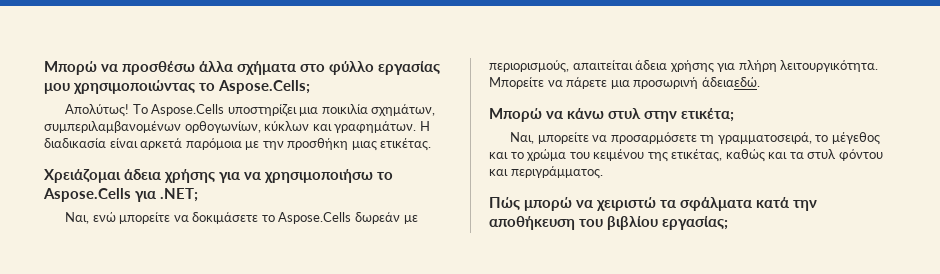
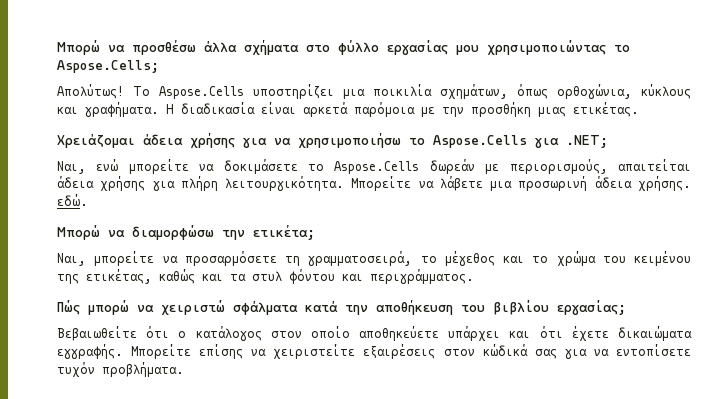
- Το Aspose.Cells υποστηρίζει μια ποικιλία σχημάτων, συμπεριλαμβανομένων ορθογωνίων, κύκλων και γραφημάτων.
+ Το Aspose.Cells υποστηρίζει μια ποικιλία σχημάτων, όπως ορθογώνια, κύκλους και γραφήματα.
- Μπορείτε να πάρετε μια προσωρινή άδειαεδώ.
- Μπορώ να κάνω στυλ στην ετικέτα;
+ Μπορείτε να λάβετε μια προσωρινή άδεια χρήσης. εδώ.
+ Μπορώ να διαμορφώσω την ετικέτα;
- Πώς μπορώ να χειριστώ τα σφάλματα κατά την αποθήκευση του βιβλίου εργασίας;
+ Πώς μπορώ να χειριστώ σφάλματα κατά την αποθήκευση του βιβλίου εργασίας;
+ Βεβαιωθείτε ότι ο κατάλογος στον οποίο αποθηκεύετε υπάρχει και ότι έχετε δικαιώματα εγγραφής. Μπορείτε επίσης να χειριστείτε εξαιρέσεις στον κώδικά σας για να εντοπίσετε τυχόν προβλήματα.

